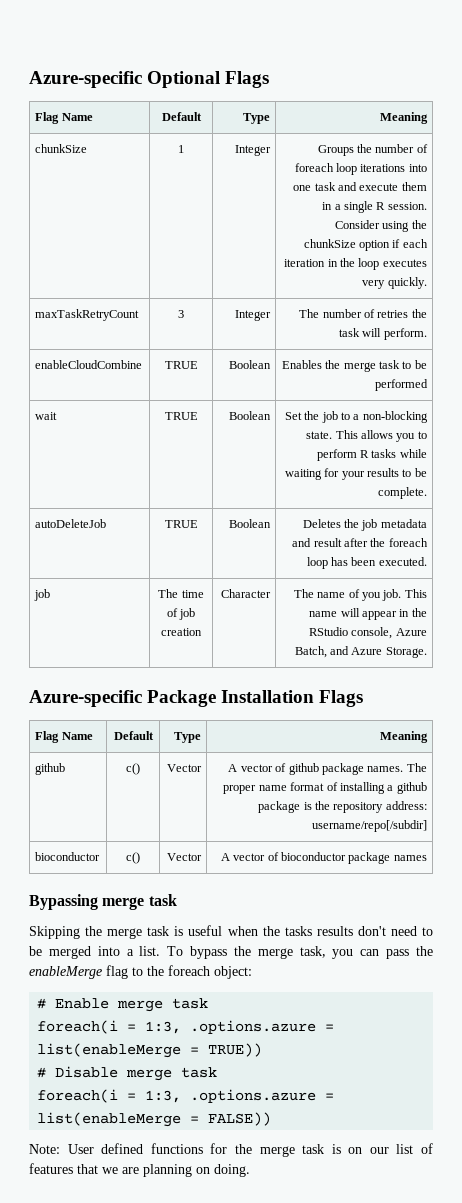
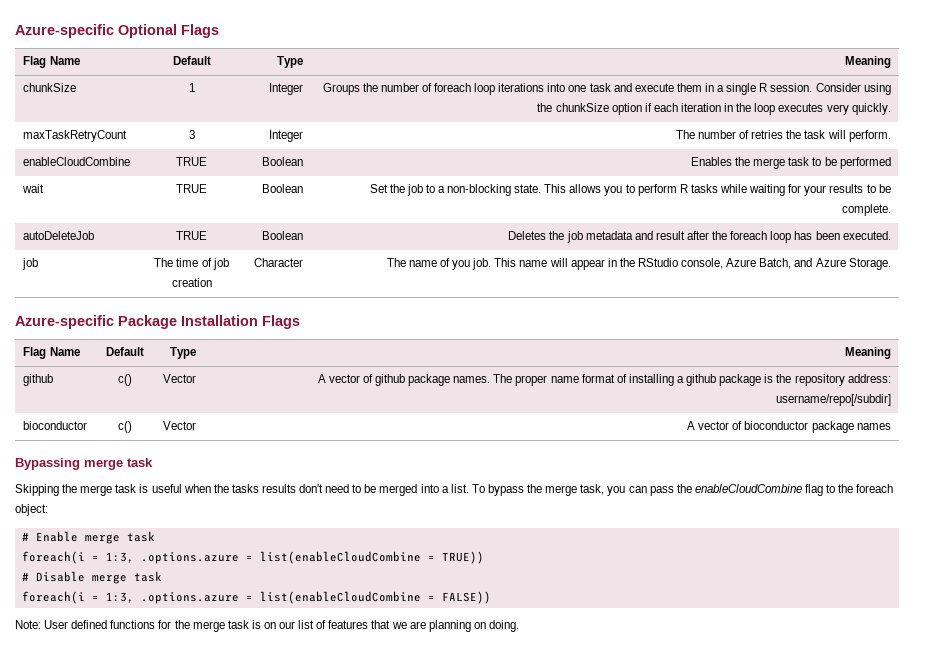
- To bypass the merge task, you can pass the enableMerge flag to the foreach object:
+ To bypass the merge task, you can pass the enableCloudCombine flag to the foreach object:
- foreach(i = 1:3, .options.azure = list(enableMerge = TRUE))
+ foreach(i = 1:3, .options.azure = list(enableCloudCombine = TRUE))
- foreach(i = 1:3, .options.azure = list(enableMerge = FALSE))
+ foreach(i = 1:3, .options.azure = list(enableCloudCombine = FALSE))

